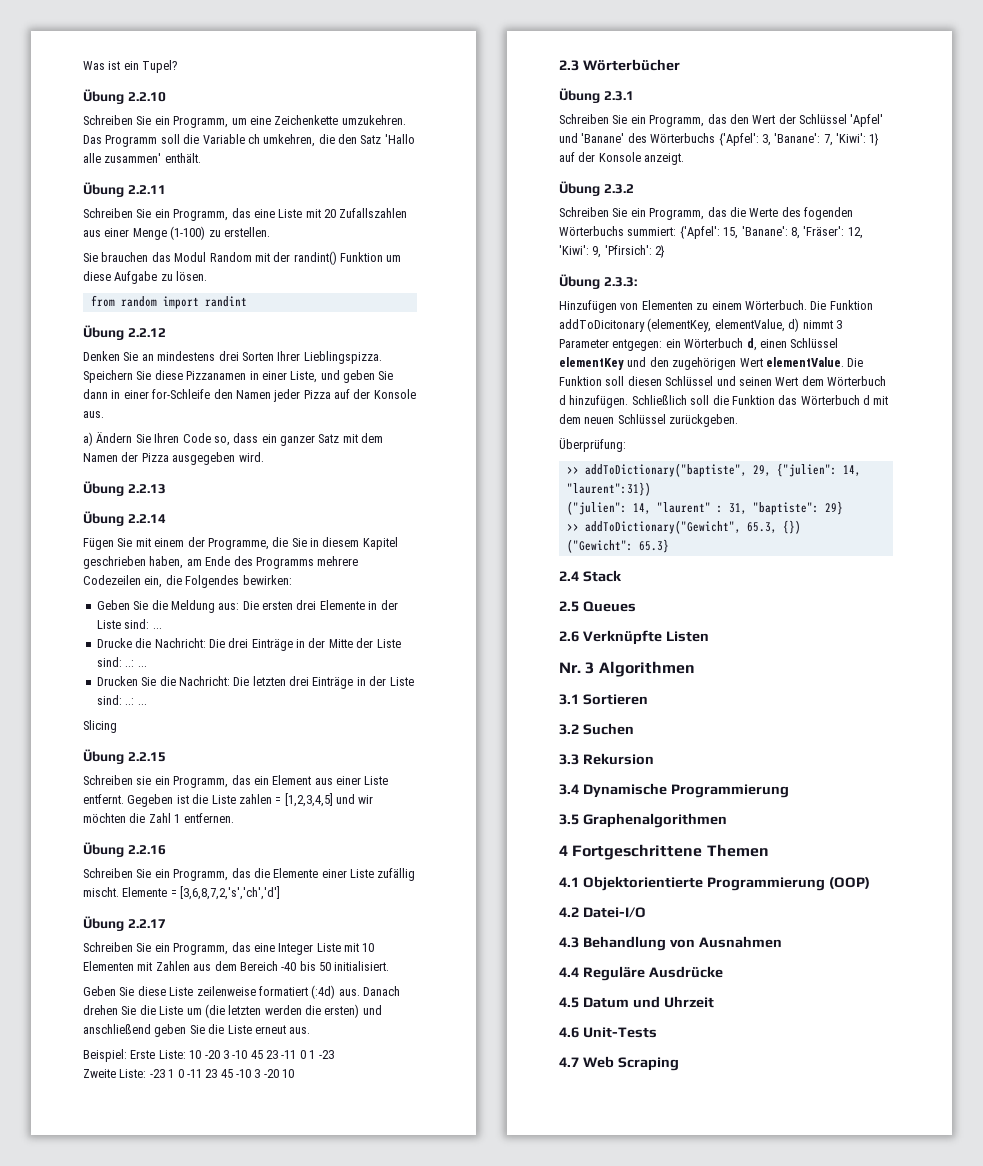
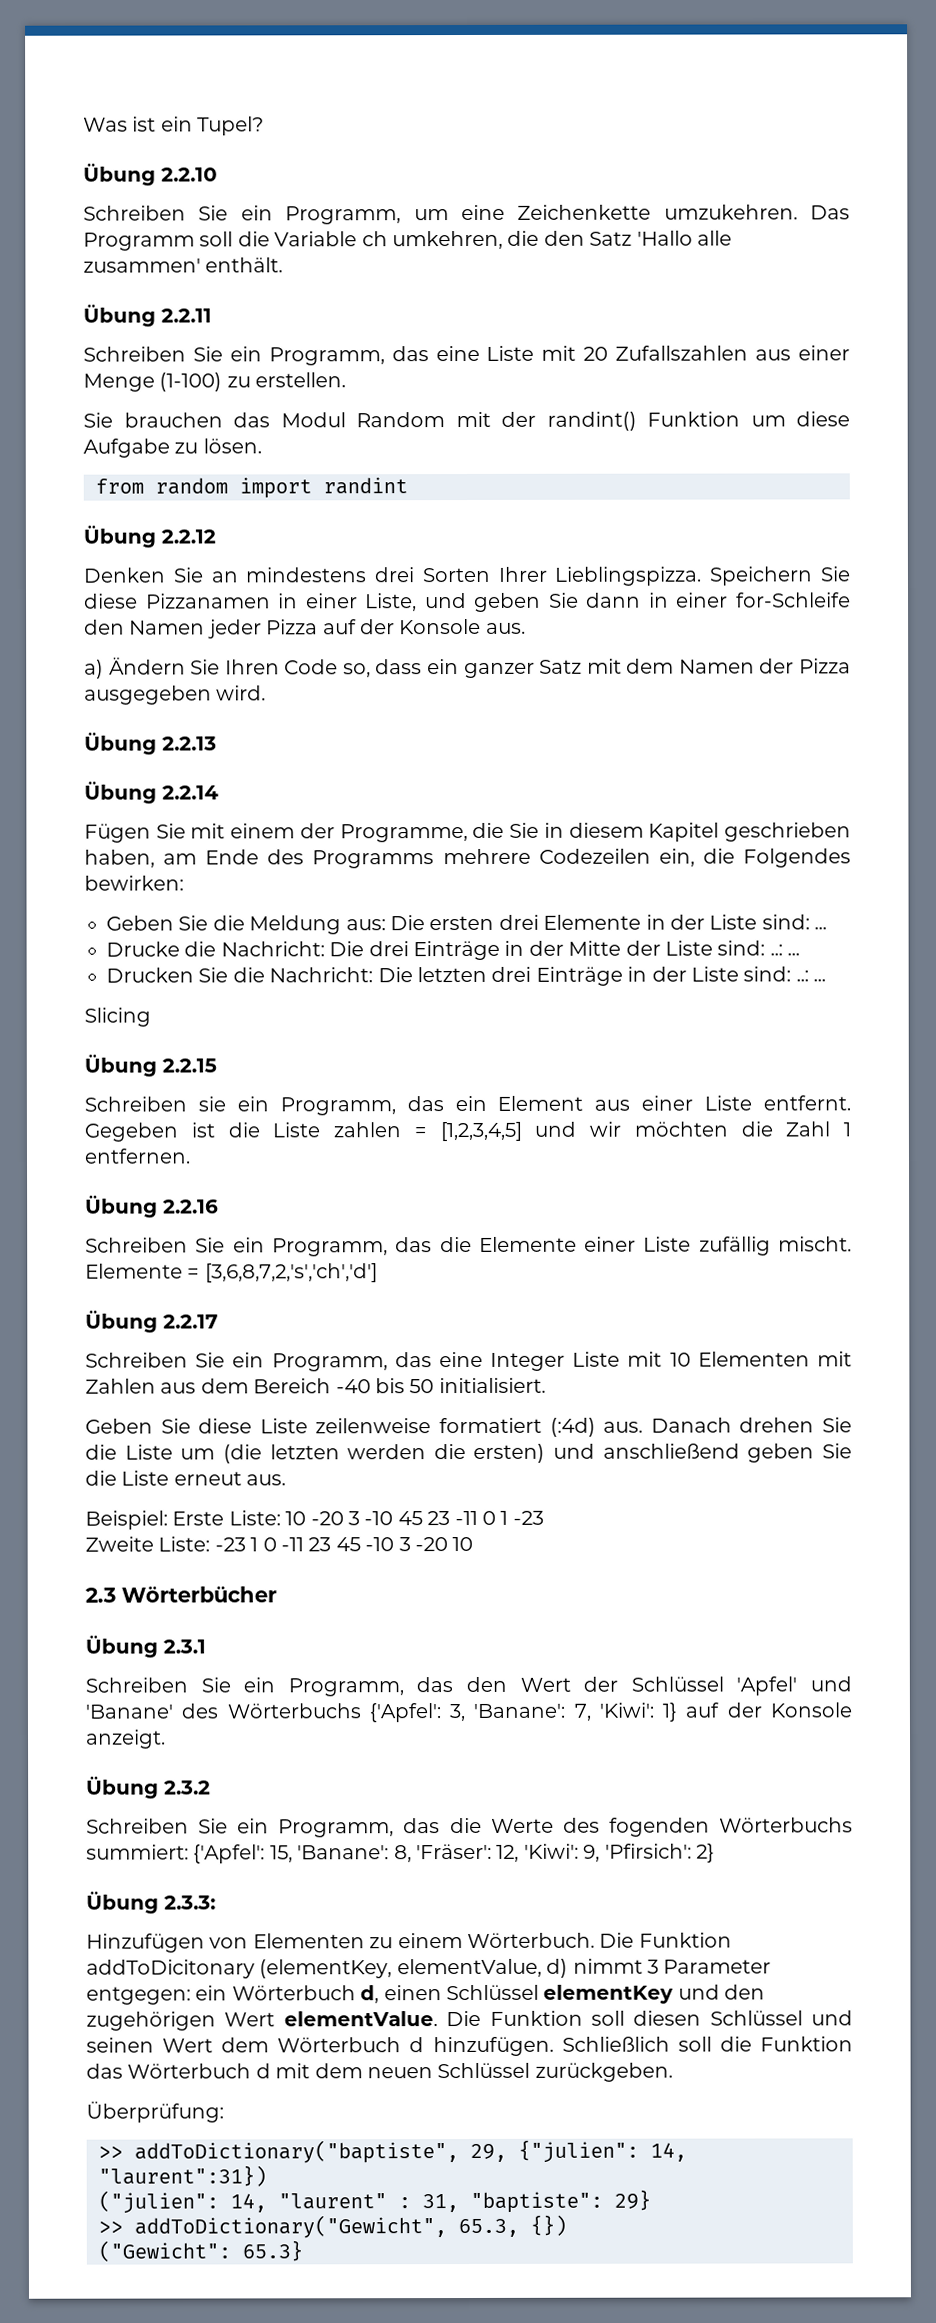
- 2.4 Stack
- 2.5 Queues
- 2.6 Verknüpfte Listen
- Nr. 3 Algorithmen
- 3.1 Sortieren
- 3.2 Suchen
- 3.3 Rekursion
- 3.4 Dynamische Programmierung
- 3.5 Graphenalgorithmen
- 4 Fortgeschrittene Themen
- 4.1 Objektorientierte Programmierung (OOP)
- 4.2 Datei-I/O
- 4.3 Behandlung von Ausnahmen
- 4.4 Reguläre Ausdrücke
- 4.5 Datum und Uhrzeit
- 4.6 Unit-Tests
- 4.7 Web Scraping

